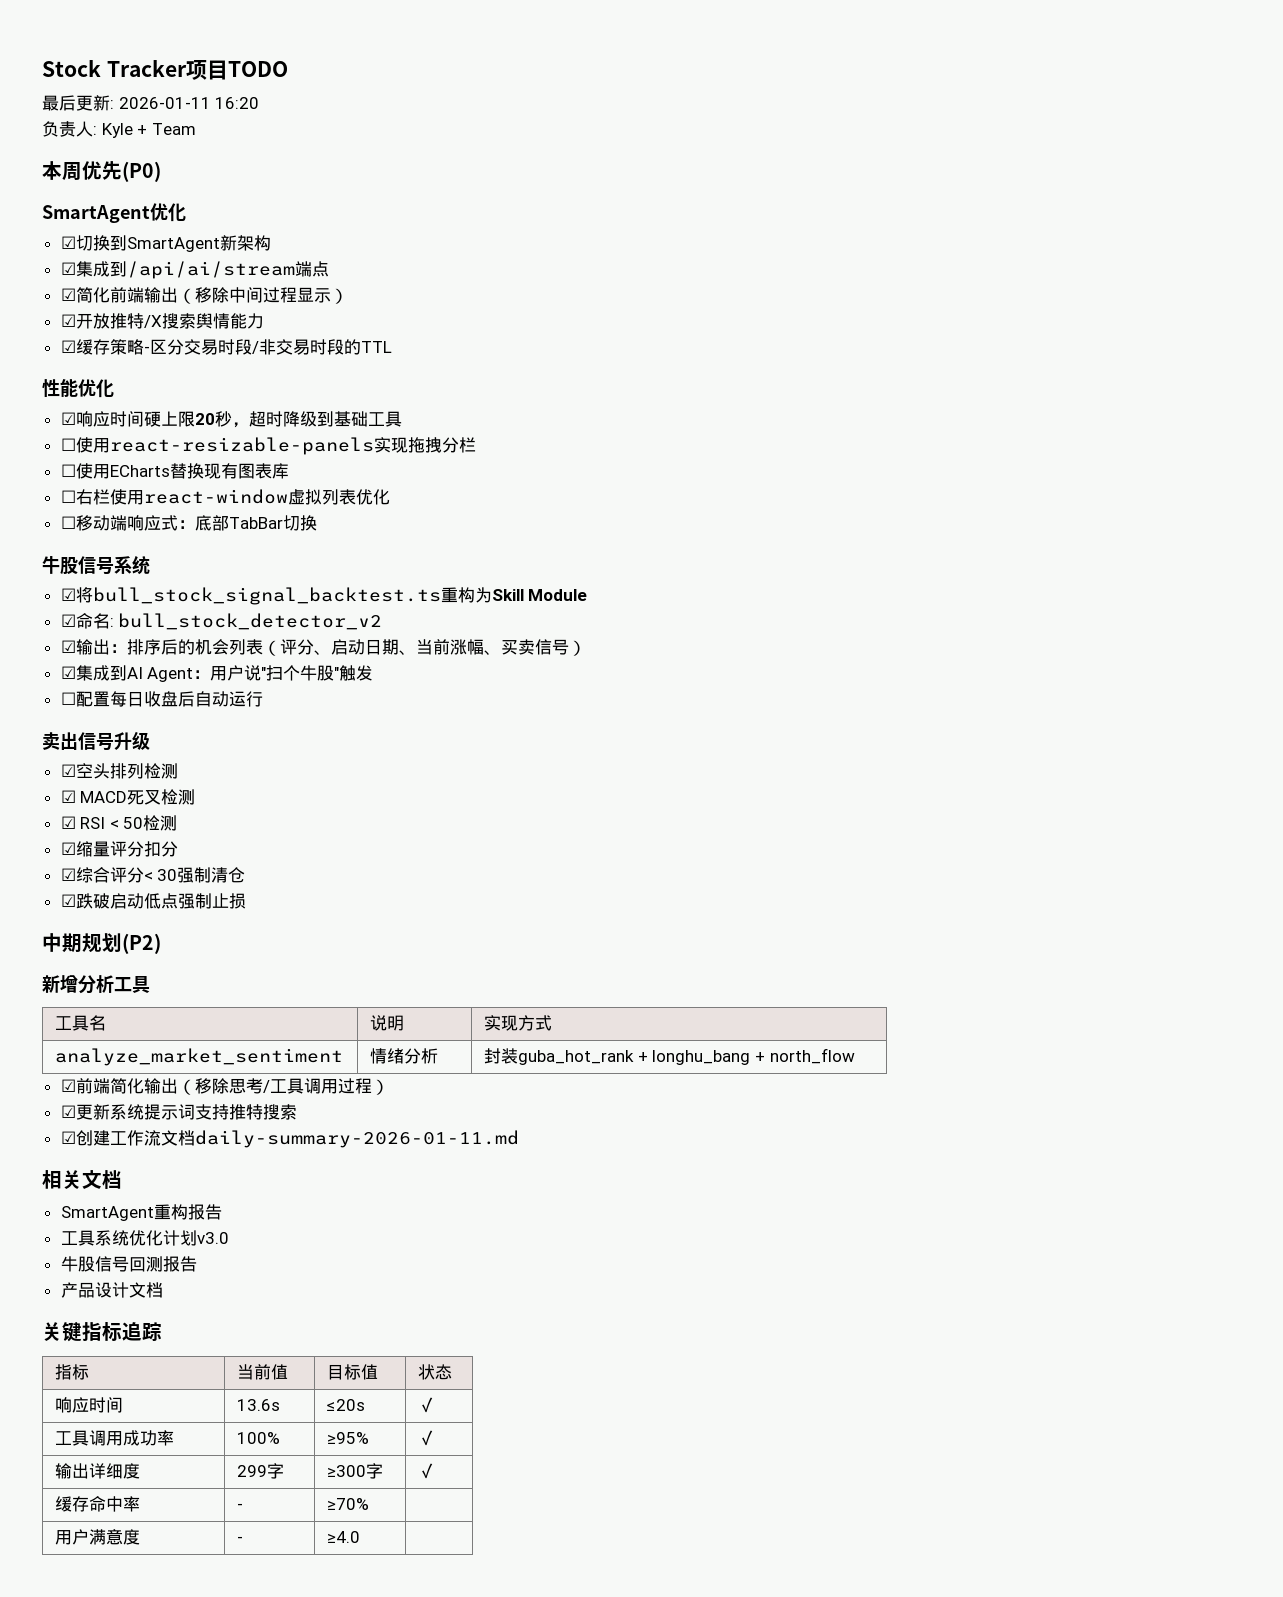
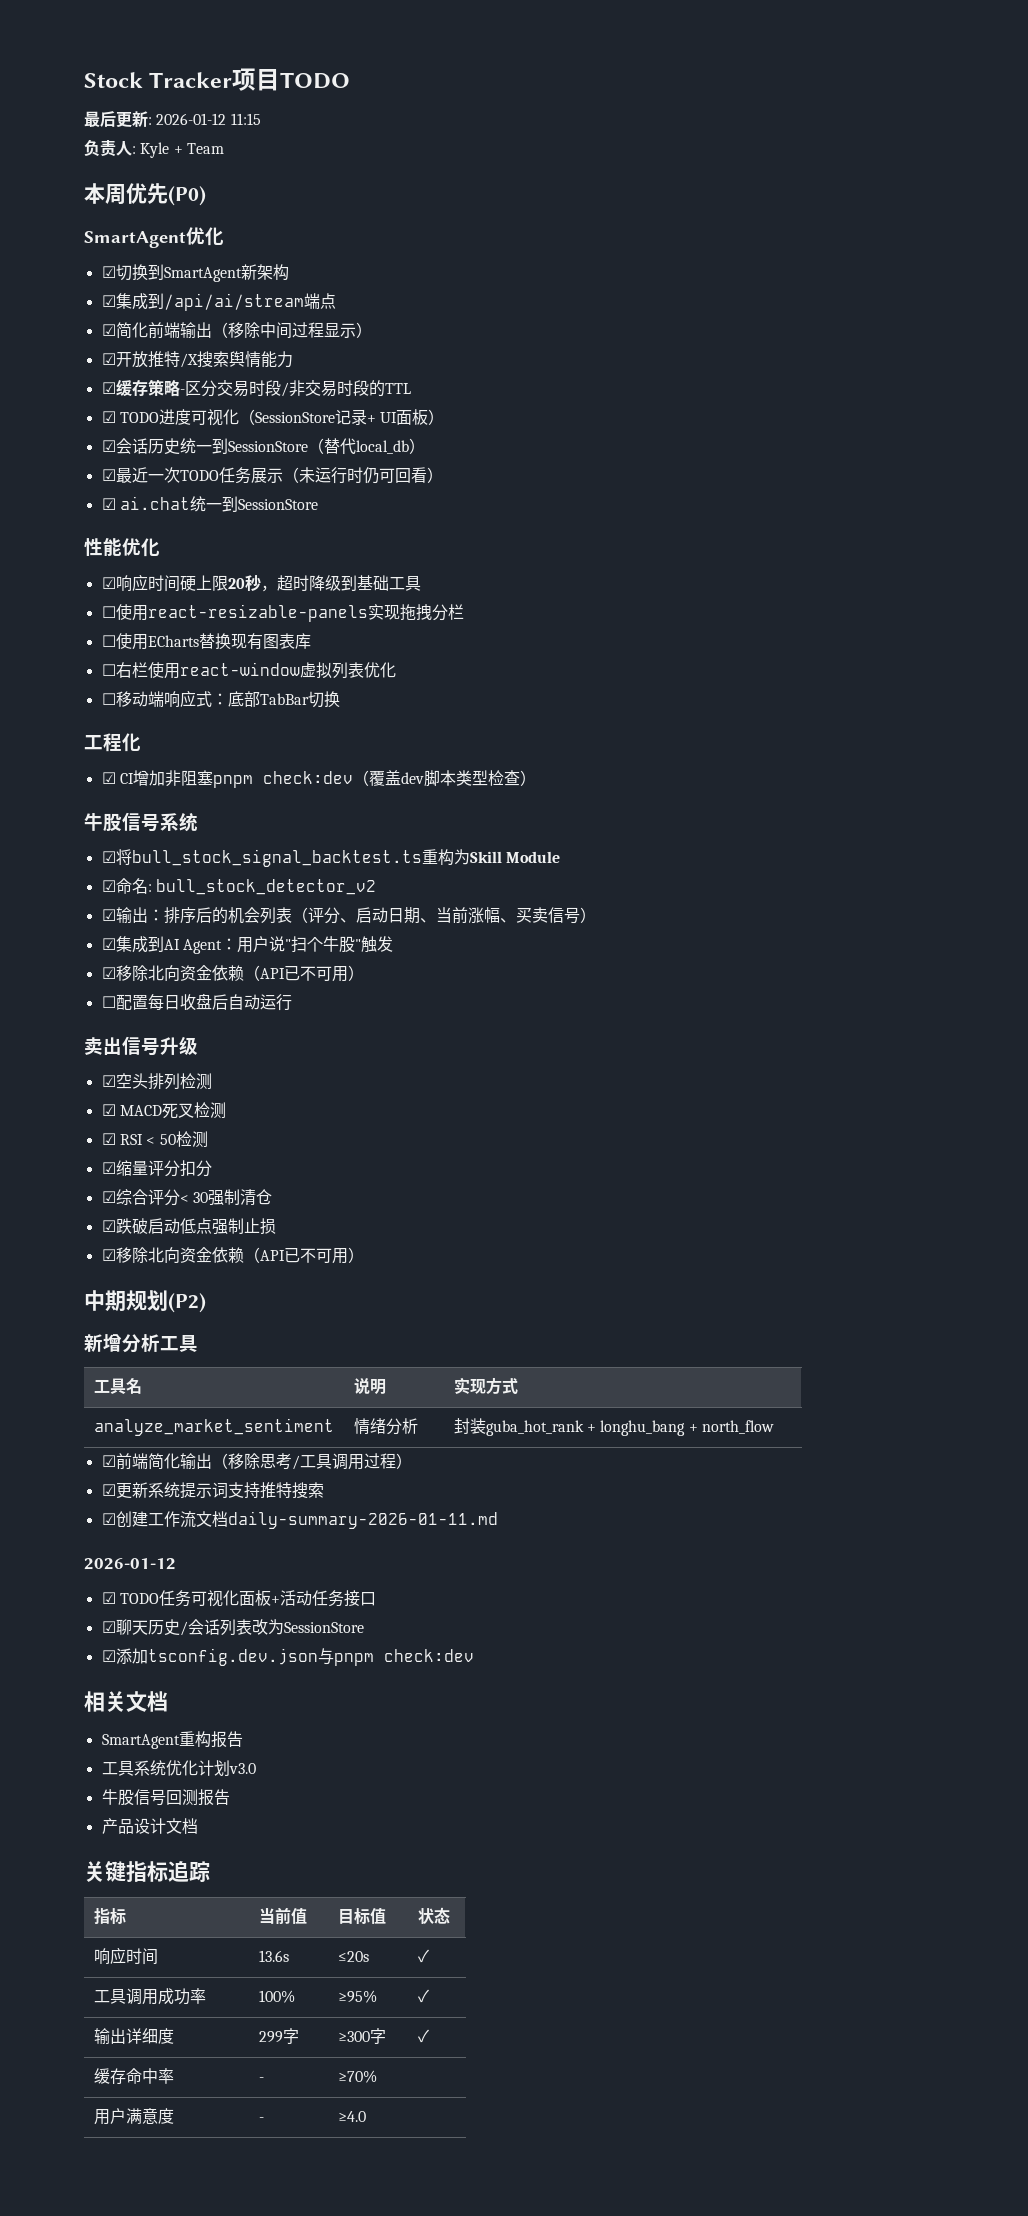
- 最后更新: 2026-01-11 16:20
+ 最后更新: 2026-01-12 11:15
+ ☑ TODO进度可视化（SessionStore记录+ UI面板）
+ ☑会话历史统一到SessionStore（替代local_db）
+ ☑最近一次TODO任务展示（未运行时仍可回看）
+ ☑ ai.chat统一到SessionStore
+ 工程化
+ ☑ CI增加非阻塞pnpm check:dev（覆盖dev脚本类型检查）
  ☑集成到AI Agent：用户说"扫个牛股"触发
+ ☑移除北向资金依赖（API已不可用）
  ☑跌破启动低点强制止损
+ ☑移除北向资金依赖（API已不可用）
  ☑创建工作流文档daily-summary-2026-01-11.md
+ 2026-01-12
+ ☑ TODO任务可视化面板+活动任务接口
+ ☑聊天历史/会话列表改为SessionStore
+ ☑添加tsconfig.dev.json与pnpm check:dev

